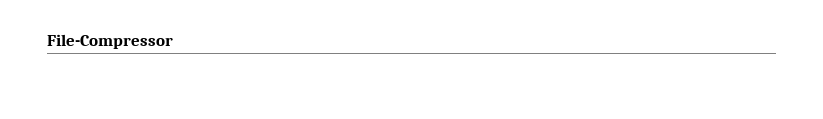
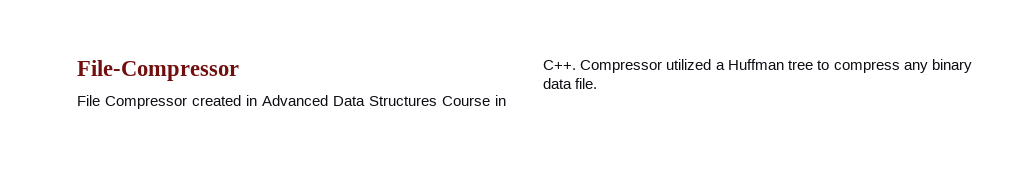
+ File Compressor created in Advanced Data Structures Course in C++. Compressor utilized a Huffman tree to compress any binary data file.

